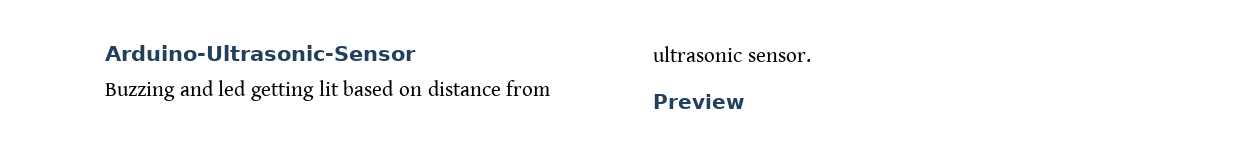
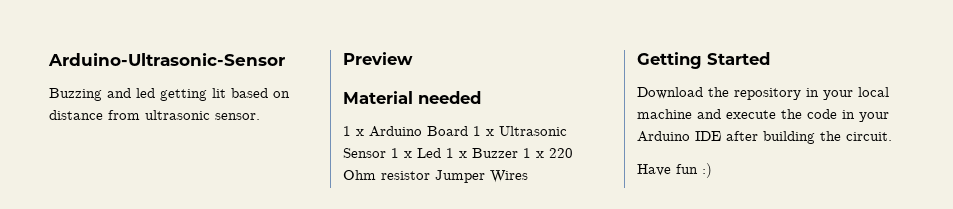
+ Material needed
+ 1 x Arduino Board 1 x Ultrasonic Sensor 1 x Led 1 x Buzzer 1 x 220 Ohm resistor Jumper Wires
+ Getting Started
+ Download the repository in your local machine and execute the code in your Arduino IDE after building the circuit.
+ Have fun :)

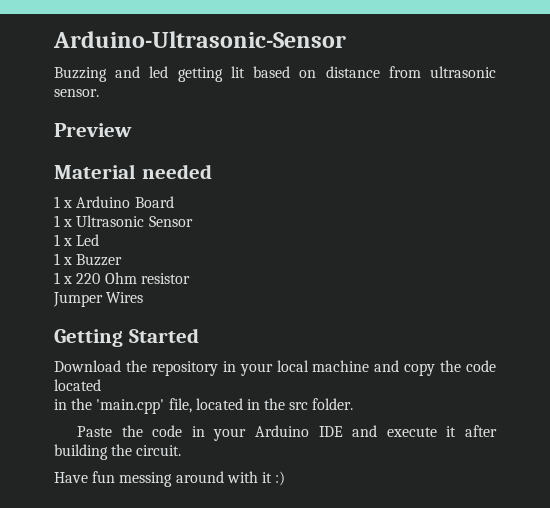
- 1 x Arduino Board 1 x Ultrasonic Sensor 1 x Led 1 x Buzzer 1 x 220 Ohm resistor Jumper Wires
+ 1 x Arduino Board
+ 1 x Ultrasonic Sensor
+ 1 x Led
+ 1 x Buzzer
+ 1 x 220 Ohm resistor
+ Jumper Wires
- Download the repository in your local machine and execute the code in your Arduino IDE after building the circuit.
+ Download the repository in your local machine and copy the code located
+ in the 'main.cpp' file, located in the src folder.
+ Paste the code in your Arduino IDE and execute it after building the circuit.
- Have fun :)
+ Have fun messing around with it :)

